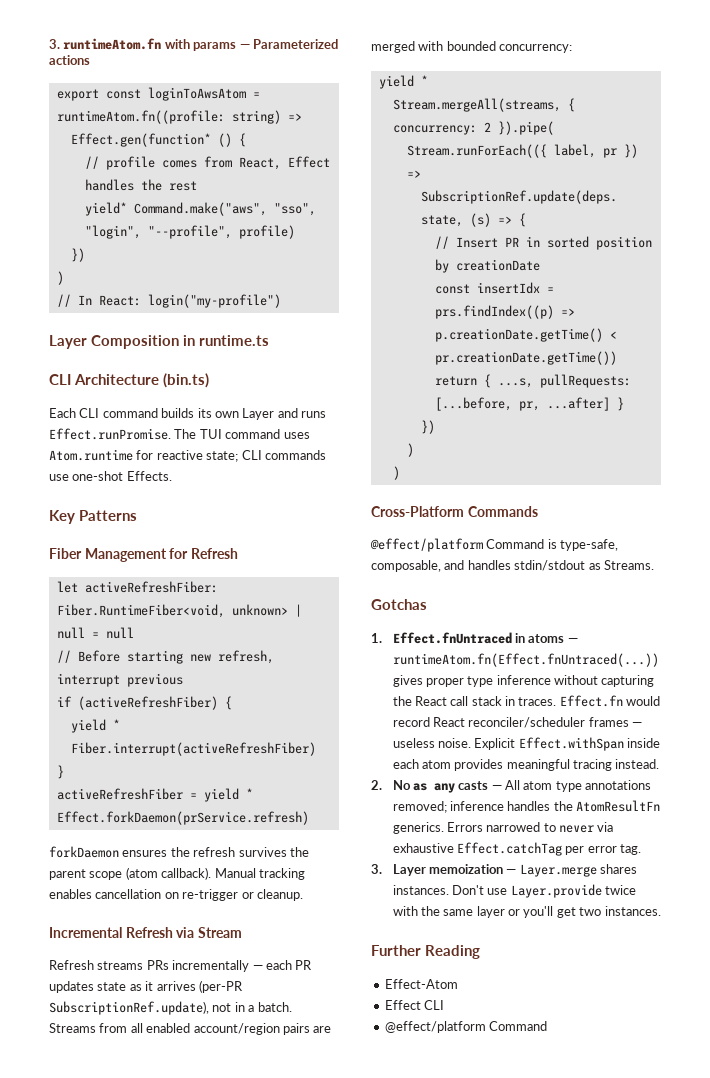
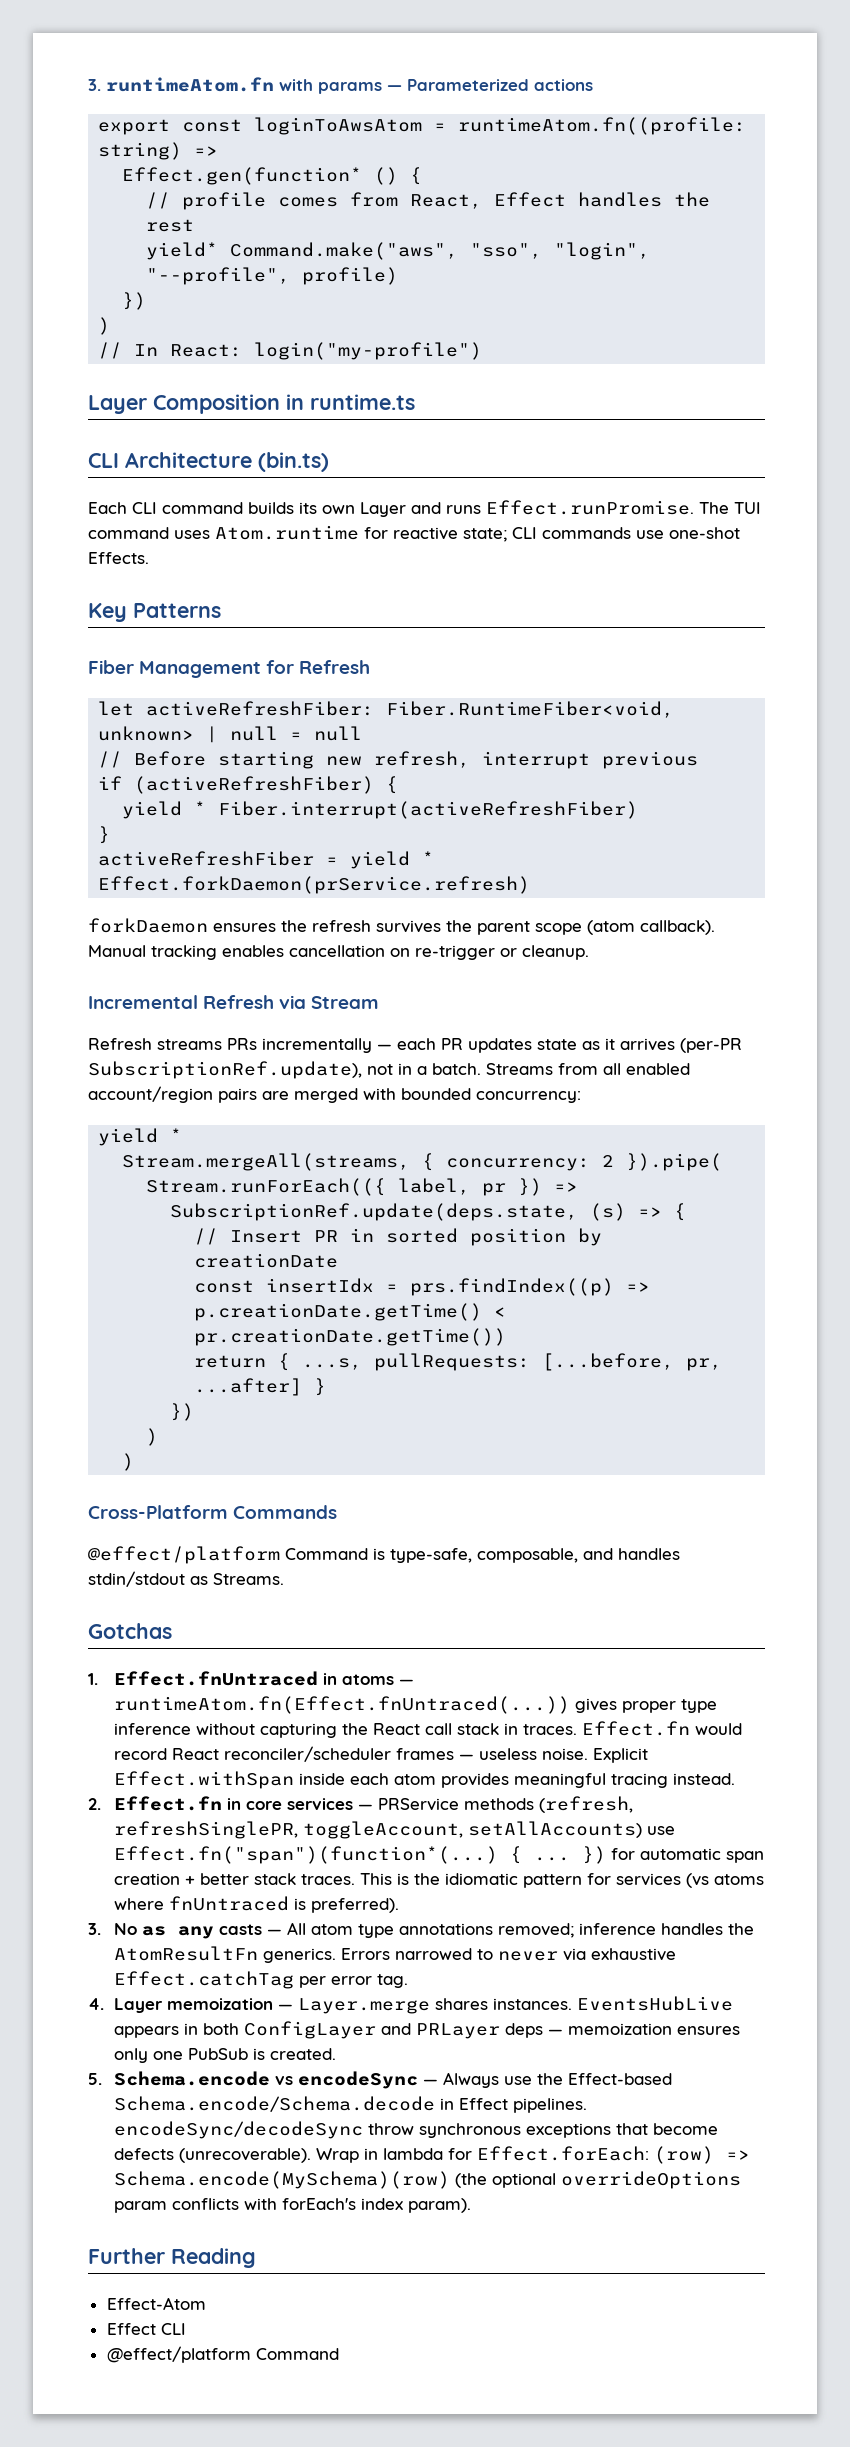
- 2. No as any casts — All atom type annotations removed; inference handles the AtomResultFn generics.
+ 2. Effect.fn in core services — PRService methods (refresh, refreshSinglePR, toggleAccount, setAllAccounts) use Effect.fn("span")(function*(...) { ... }) for automatic span creation + better stack traces. This is the idiomatic pattern for services (vs atoms where fnUntraced is preferred).
+ 3. No as any casts — All atom type annotations removed; inference handles the AtomResultFn generics.
- 3. Layer memoization — Layer.merge shares instances.
+ 4. Layer memoization — Layer.merge shares instances.
- Don't use Layer.provide twice with the same layer or you'll get two instances.
+ EventsHubLive appears in both ConfigLayer and PRLayer deps — memoization ensures only one PubSub is created.
+ 5. Schema.encode vs encodeSync — Always use the Effect-based Schema.encode/Schema.decode in Effect pipelines. encodeSync/decodeSync throw synchronous exceptions that become defects (unrecoverable). Wrap in lambda for Effect.forEach: (row) => Schema.encode(MySchema)(row) (the optional overrideOptions param conflicts with forEach's index param).

